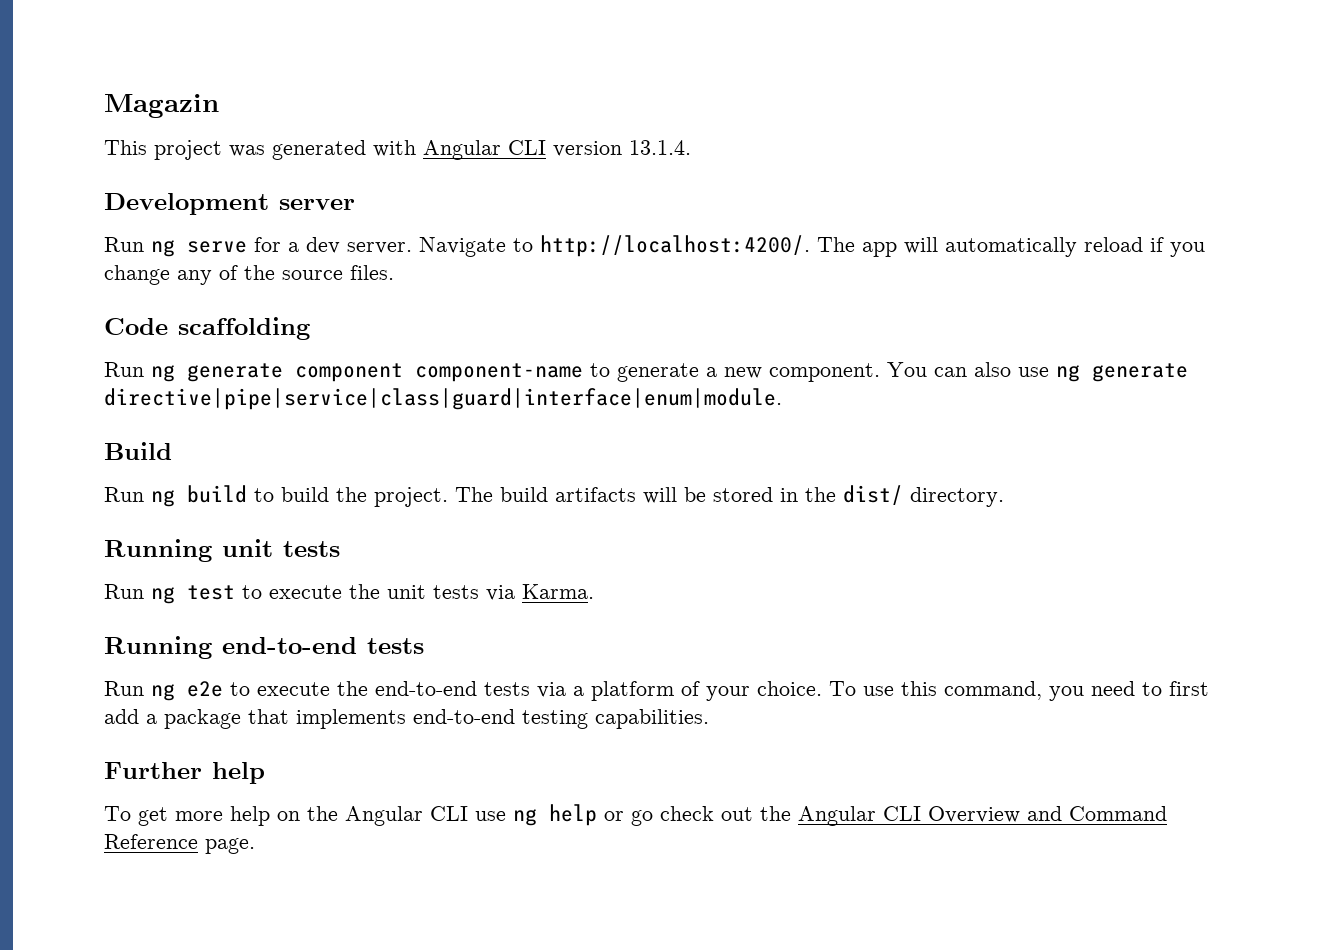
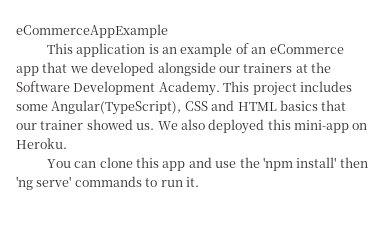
- Magazin
- This project was generated with Angular CLI version 13.1.4.
- Development server
- Run ng serve for a dev server. Navigate to http://localhost:4200/. The app will automatically reload if you change any of the source files.
- Code scaffolding
- Run ng generate component component-name to generate a new component. You can also use ng generate directive|pipe|service|class|guard|interface|enum|module.
- Build
- Run ng build to build the project. The build artifacts will be stored in the dist/ directory.
- Running unit tests
- Run ng test to execute the unit tests via Karma.
- Running end-to-end tests
- Run ng e2e to execute the end-to-end tests via a platform of your choice. To use this command, you need to first add a package that implements end-to-end testing capabilities.
- Further help
- To get more help on the Angular CLI use ng help or go check out the Angular CLI Overview and Command Reference page.
+ eCommerceAppExample
+ This application is an example of an eCommerce app that we developed alongside our trainers at the Software Development Academy. This project includes some Angular(TypeScript), CSS and HTML basics that our trainer showed us. We also deployed this mini-app on Heroku.
+ You can clone this app and use the 'npm install' then 'ng serve' commands to run it.

